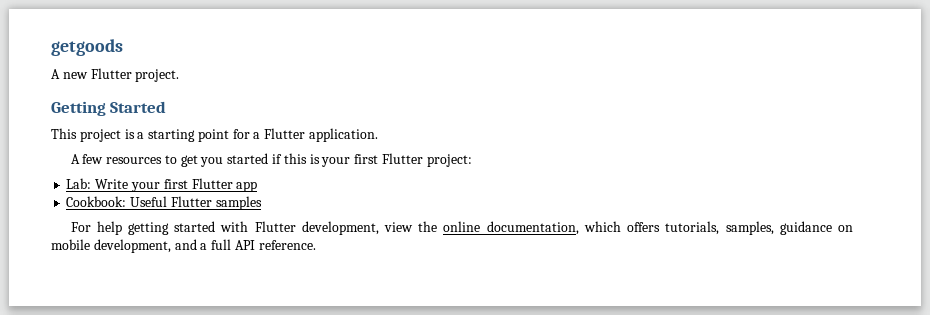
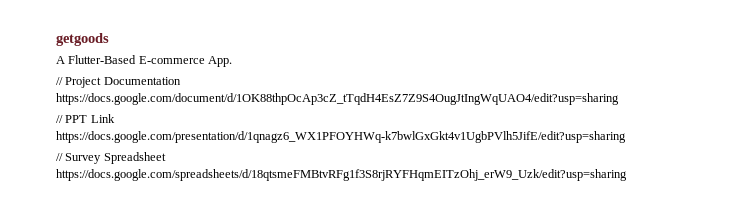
- A new Flutter project.
- Getting Started
- This project is a starting point for a Flutter application.
- A few resources to get you started if this is your first Flutter project:
- Lab: Write your first Flutter app
- Cookbook: Useful Flutter samples
- For help getting started with Flutter development, view the online documentation, which offers tutorials, samples, guidance on mobile development, and a full API reference.
+ A Flutter-Based E-commerce App.
+ // Project Documentation https://docs.google.com/document/d/1OK88thpOcAp3cZ_tTqdH4EsZ7Z9S4OugJtIngWqUAO4/edit?usp=sharing
+ // PPT Link https://docs.google.com/presentation/d/1qnagz6_WX1PFOYHWq-k7bwlGxGkt4v1UgbPVlh5JifE/edit?usp=sharing
+ // Survey Spreadsheet https://docs.google.com/spreadsheets/d/18qtsmeFMBtvRFg1f3S8rjRYFHqmEITzOhj_erW9_Uzk/edit?usp=sharing

